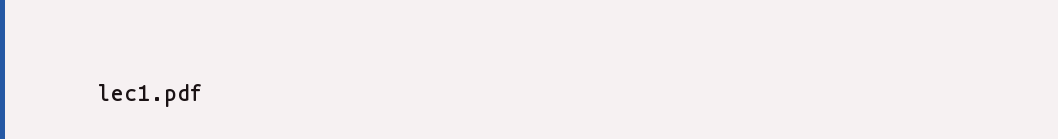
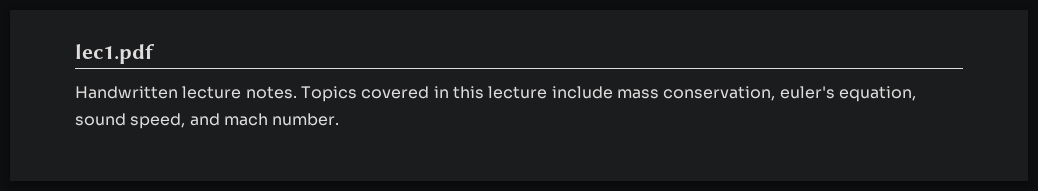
+ Handwritten lecture notes. Topics covered in this lecture include mass conservation, euler's equation, sound speed, and mach number.

